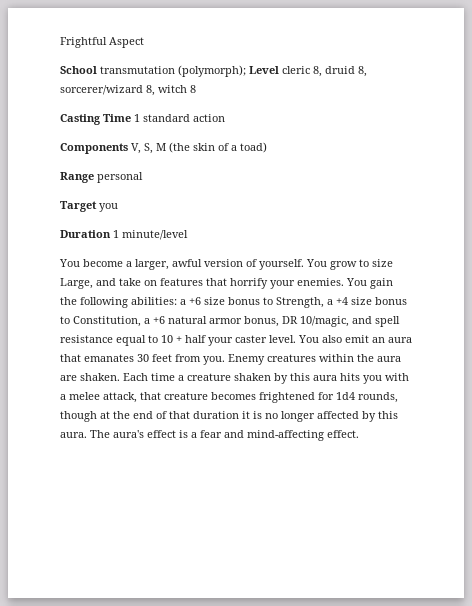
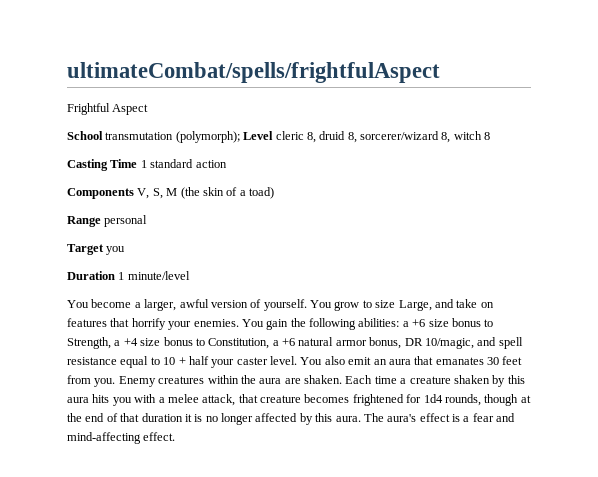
+ ultimateCombat/spells/frightfulAspect

